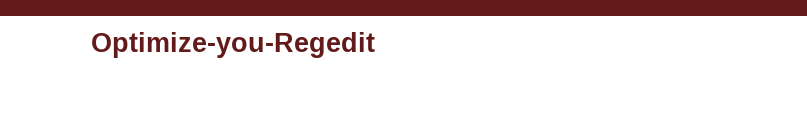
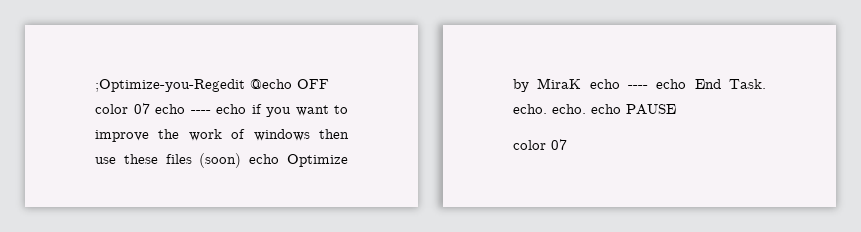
- Optimize-you-Regedit
+ ;Optimize-you-Regedit @echo OFF color 07 echo ---- echo if you want to improve the work of windows then use these files (soon) echo Optimize by MiraK echo ---- echo End Task. echo. echo. echo PAUSE
+ color 07

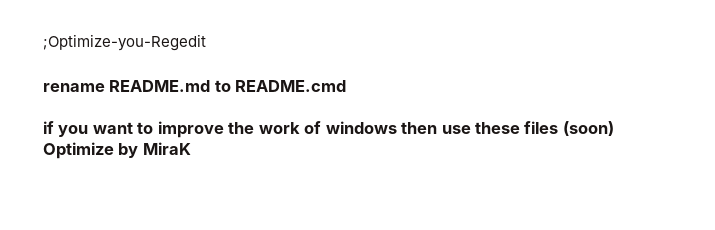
- ;Optimize-you-Regedit @echo OFF color 07 echo ---- echo if you want to improve the work of windows then use these files (soon) echo Optimize by MiraK echo ---- echo End Task. echo. echo. echo PAUSE
- color 07
+ ;Optimize-you-Regedit
+ rename README.md to README.cmd
+ if you want to improve the work of windows then use these files (soon) Optimize by MiraK

